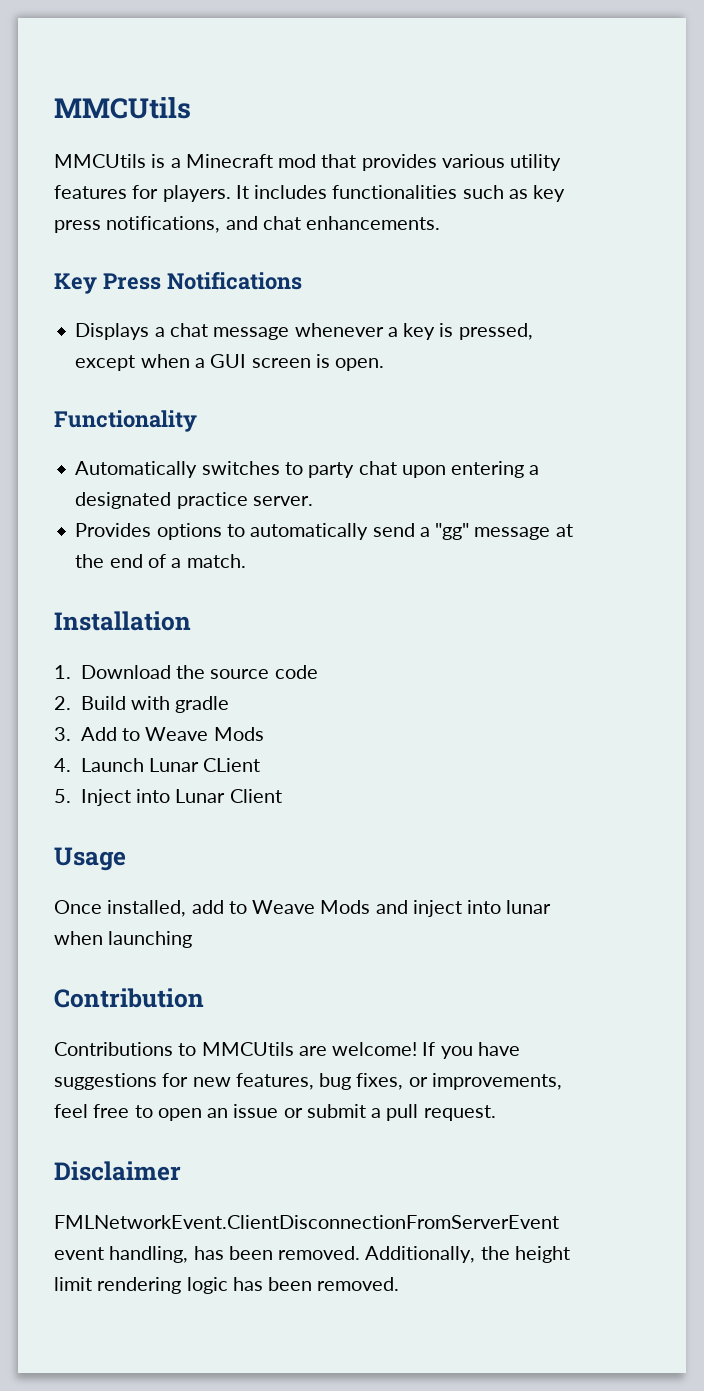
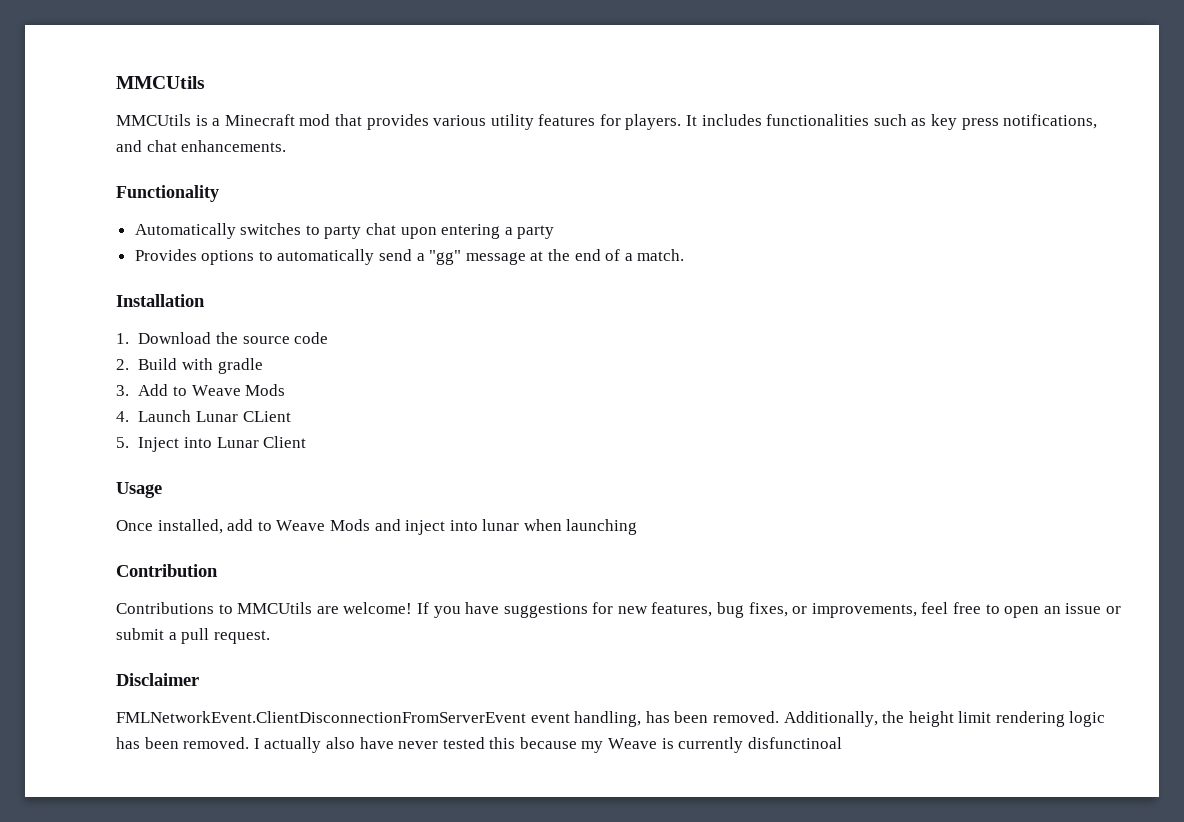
- Key Press Notifications
- Displays a chat message whenever a key is pressed, except when a GUI screen is open.
- Automatically switches to party chat upon entering a designated practice server.
+ Automatically switches to party chat upon entering a party
+ I actually also have never tested this because my Weave is currently disfunctinoal

